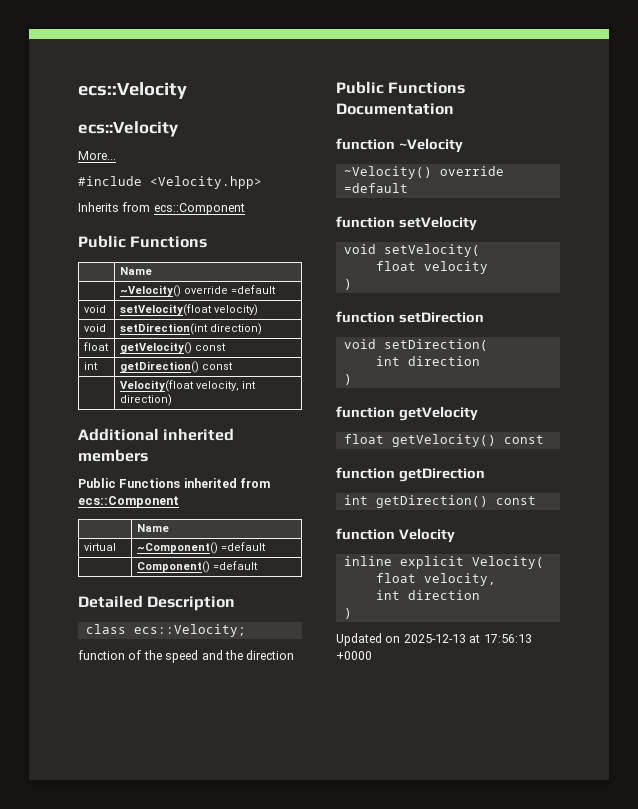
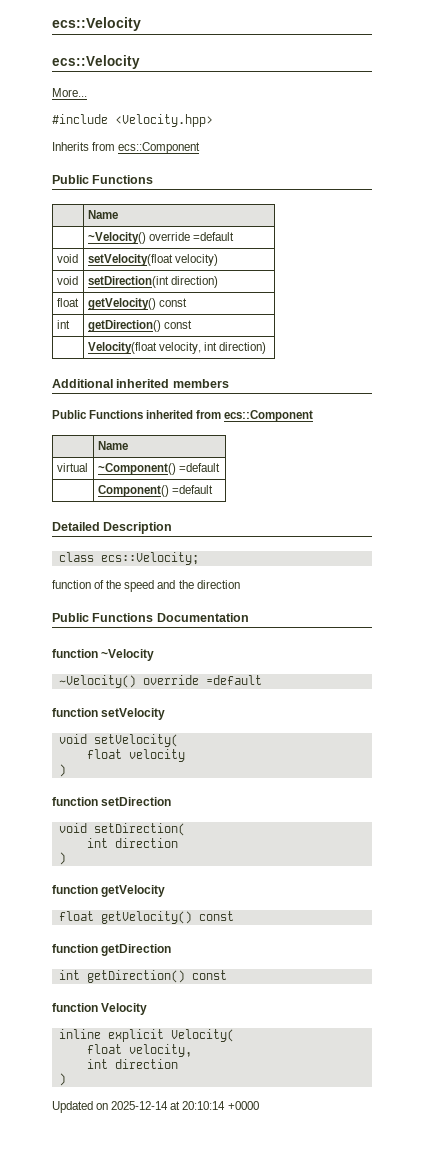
- Updated on 2025-12-13 at 17:56:13 +0000
+ Updated on 2025-12-14 at 20:10:14 +0000

